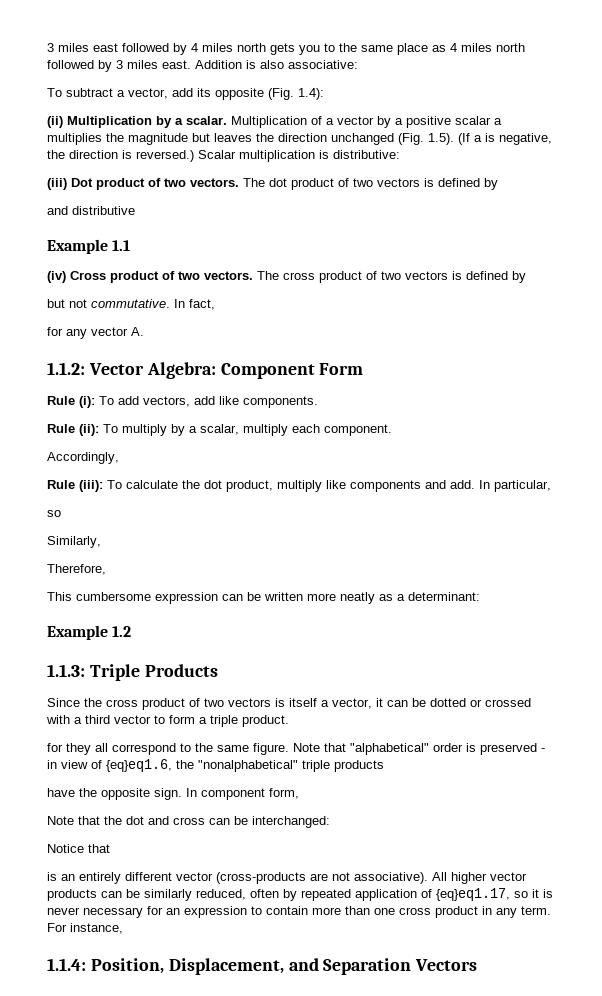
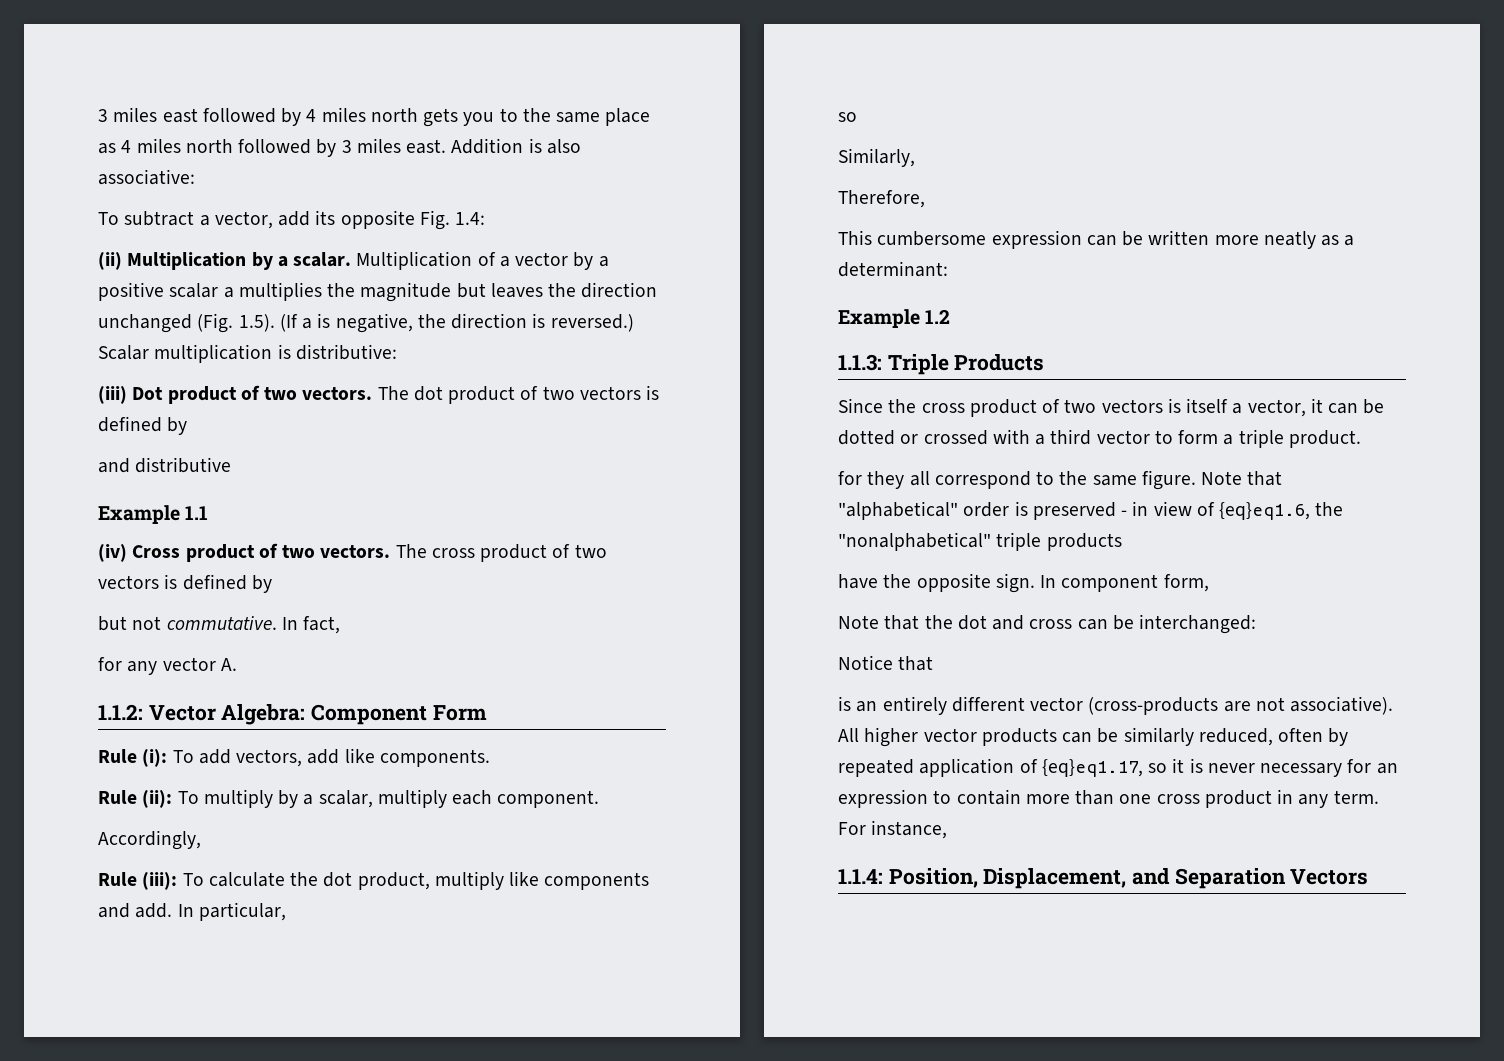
- To subtract a vector, add its opposite (Fig. 1.4):
+ To subtract a vector, add its opposite Fig. 1.4:

